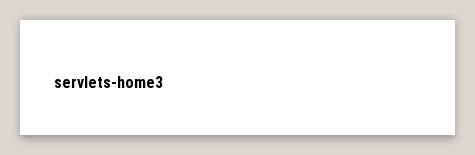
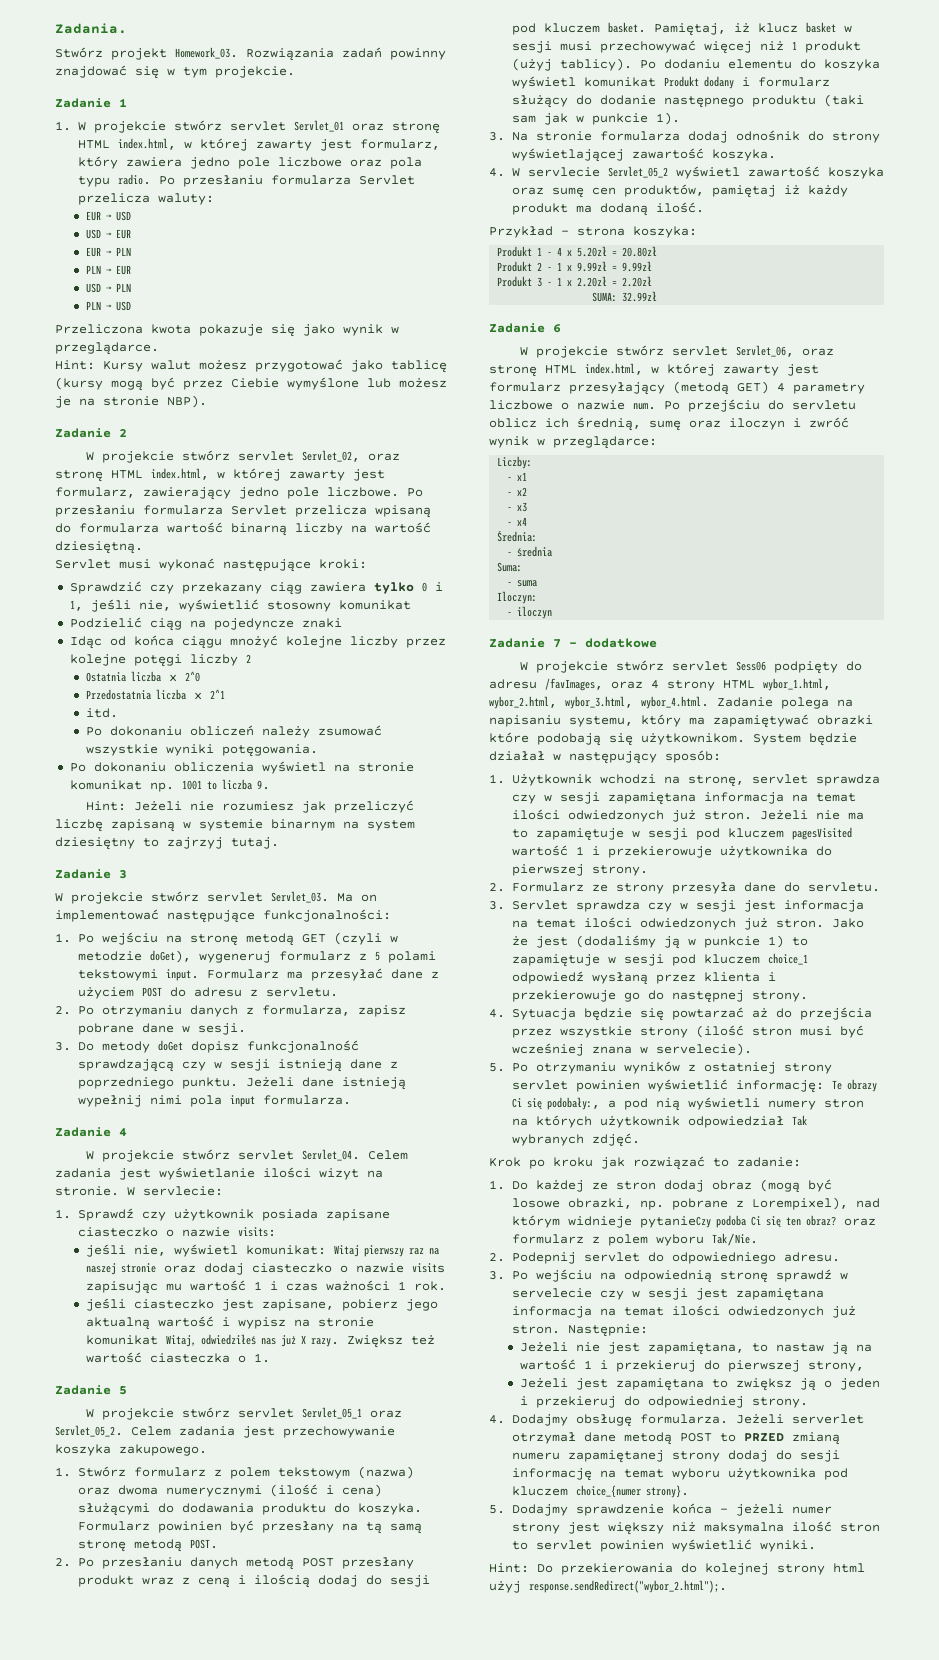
- servlets-home3
+ Zadania.
+ Stwórz projekt Homework_03. Rozwiązania zadań powinny znajdować się w tym projekcie.
+ Zadanie 1
+ 1. W projekcie stwórz servlet Servlet_01 oraz stronę HTML index.html, w której zawarty jest formularz, który zawiera jedno pole liczbowe oraz pola typu radio. Po przesłaniu formularza Servlet przelicza waluty:
+ EUR → USD
+ USD → EUR
+ EUR → PLN
+ PLN → EUR
+ USD → PLN
+ PLN → USD
+ Przeliczona kwota pokazuje się jako wynik w przeglądarce.
+ Hint: Kursy walut możesz przygotować jako tablicę (kursy mogą być przez Ciebie wymyślone lub możesz je na stronie NBP).
+ Zadanie 2
+ W projekcie stwórz servlet Servlet_02, oraz stronę HTML index.html, w której zawarty jest formularz, zawierający jedno pole liczbowe. Po przesłaniu formularza Servlet przelicza wpisaną do formularza wartość binarną liczby na wartość dziesiętną.
+ Servlet musi wykonać następujące kroki:
+ Sprawdzić czy przekazany ciąg zawiera tylko 0 i 1, jeśli nie, wyświetlić stosowny komunikat
+ Podzielić ciąg na pojedyncze znaki
+ Idąc od końca ciągu mnożyć kolejne liczby przez kolejne potęgi liczby 2
+ Ostatnia liczba x 2^0
+ Przedostatnia liczba x 2^1
+ itd.
+ Po dokonaniu obliczeń należy zsumować wszystkie wyniki potęgowania.
+ Po dokonaniu obliczenia wyświetl na stronie komunikat np. 1001 to liczba 9.
+ Hint: Jeżeli nie rozumiesz jak przeliczyć liczbę zapisaną w systemie binarnym na system dziesiętny to zajrzyj tutaj.
+ Zadanie 3
+ W projekcie stwórz servlet Servlet_03. Ma on implementować następujące funkcjonalności:
+ 1. Po wejściu na stronę metodą GET (czyli w metodzie doGet), wygeneruj formularz z 5 polami tekstowymi input. Formularz ma przesyłać dane z użyciem POST do adresu z servletu.
+ 2. Po otrzymaniu danych z formularza, zapisz pobrane dane w sesji.
+ 3. Do metody doGet dopisz funkcjonalność sprawdzającą czy w sesji istnieją dane z poprzedniego punktu. Jeżeli dane istnieją wypełnij nimi pola input formularza.
+ Zadanie 4
+ W projekcie stwórz servlet Servlet_04. Celem zadania jest wyświetlanie ilości wizyt na stronie. W servlecie:
+ 1. Sprawdź czy użytkownik posiada zapisane ciasteczko o nazwie visits:
+ jeśli nie, wyświetl komunikat: Witaj pierwszy raz na naszej stronie oraz dodaj ciasteczko o nazwie visits zapisując mu wartość 1 i czas ważności 1 rok.
+ jeśli ciasteczko jest zapisane, pobierz jego aktualną wartość i wypisz na stronie komunikat Witaj, odwiedziłeś nas już X razy. Zwiększ też wartość ciasteczka o 1.
+ Zadanie 5
+ W projekcie stwórz servlet Servlet_05_1 oraz Servlet_05_2. Celem zadania jest przechowywanie koszyka zakupowego.
+ 1. Stwórz formularz z polem tekstowym (nazwa) oraz dwoma numerycznymi (ilość i cena) służącymi do dodawania produktu do koszyka. Formularz powinien być przesłany na tą samą stronę metodą POST.
+ 2. Po przesłaniu danych metodą POST przesłany produkt wraz z ceną i ilością dodaj do sesji pod kluczem basket. Pamiętaj, iż klucz basket w sesji musi przechowywać więcej niż 1 produkt (użyj tablicy). Po dodaniu elementu do koszyka wyświetl komunikat Produkt dodany i formularz służący do dodanie następnego produktu (taki sam jak w punkcie 1).
+ 3. Na stronie formularza dodaj odnośnik do strony wyświetlającej zawartość koszyka.
+ 4. W servlecie Servlet_05_2 wyświetl zawartość koszyka oraz sumę cen produktów, pamiętaj iż każdy produkt ma dodaną ilość.
+ Przykład - strona koszyka:
+ Produkt 1 - 4 x 5.20zł = 20.80zł
+ Produkt 2 - 1 x 9.99zł = 9.99zł
+ Produkt 3 - 1 x 2.20zł = 2.20zł
+ SUMA: 32.99zł
+ Zadanie 6
+ W projekcie stwórz servlet Servlet_06, oraz stronę HTML index.html, w której zawarty jest formularz przesyłający (metodą GET) 4 parametry liczbowe o nazwie num. Po przejściu do servletu oblicz ich średnią, sumę oraz iloczyn i zwróć wynik w przeglądarce:
+ Liczby:
+ - x1
+ - x2
+ - x3
+ - x4
+ Średnia:
+ - średnia
+ Suma:
+ - suma
+ Iloczyn:
+ - iloczyn
+ Zadanie 7 - dodatkowe
+ W projekcie stwórz servlet Sess06 podpięty do adresu /favImages, oraz 4 strony HTML wybor_1.html, wybor_2.html, wybor_3.html, wybor_4.html. Zadanie polega na napisaniu systemu, który ma zapamiętywać obrazki które podobają się użytkownikom. System będzie działał w następujący sposób:
+ 1. Użytkownik wchodzi na stronę, servlet sprawdza czy w sesji zapamiętana informacja na temat ilości odwiedzonych już stron. Jeżeli nie ma to zapamiętuje w sesji pod kluczem pagesVisited wartość 1 i przekierowuje użytkownika do pierwszej strony.
+ 2. Formularz ze strony przesyła dane do servletu.
+ 3. Servlet sprawdza czy w sesji jest informacja na temat ilości odwiedzonych już stron. Jako że jest (dodaliśmy ją w punkcie 1) to zapamiętuje w sesji pod kluczem choice_1 odpowiedź wysłaną przez klienta i przekierowuje go do następnej strony.
+ 4. Sytuacja będzie się powtarzać aż do przejścia przez wszystkie strony (ilość stron musi być wcześniej znana w servelecie).
+ 5. Po otrzymaniu wyników z ostatniej strony servlet powinien wyświetlić informację: Te obrazy Ci się podobały:, a pod nią wyświetli numery stron na których użytkownik odpowiedział Tak wybranych zdjęć.
+ Krok po kroku jak rozwiązać to zadanie:
+ 1. Do każdej ze stron dodaj obraz (mogą być losowe obrazki, np. pobrane z Lorempixel), nad którym widnieje pytanieCzy podoba Ci się ten obraz? oraz formularz z polem wyboru Tak/Nie.
+ 2. Podepnij servlet do odpowiedniego adresu.
+ 3. Po wejściu na odpowiednią stronę sprawdź w servelecie czy w sesji jest zapamiętana informacja na temat ilości odwiedzonych już stron. Następnie:
+ Jeżeli nie jest zapamiętana, to nastaw ją na wartość 1 i przekieruj do pierwszej strony,
+ Jeżeli jest zapamiętana to zwiększ ją o jeden i przekieruj do odpowiedniej strony.
+ 4. Dodajmy obsługę formularza. Jeżeli serverlet otrzymał dane metodą POST to PRZED zmianą numeru zapamiętanej strony dodaj do sesji informację na temat wyboru użytkownika pod kluczem choice_{numer strony}.
+ 5. Dodajmy sprawdzenie końca - jeżeli numer strony jest większy niż maksymalna ilość stron to servlet powinien wyświetlić wyniki.
+ Hint: Do przekierowania do kolejnej strony html użyj response.sendRedirect("wybor_2.html");.

